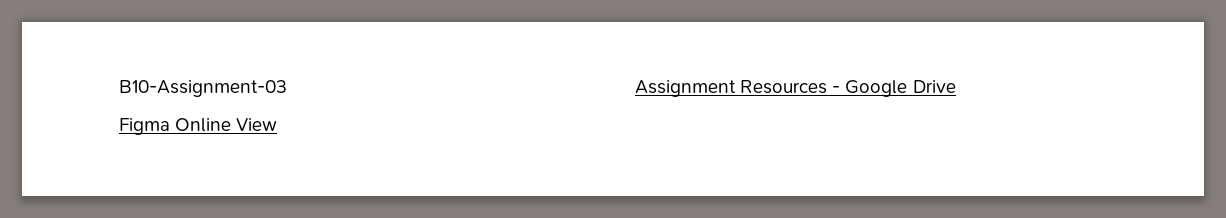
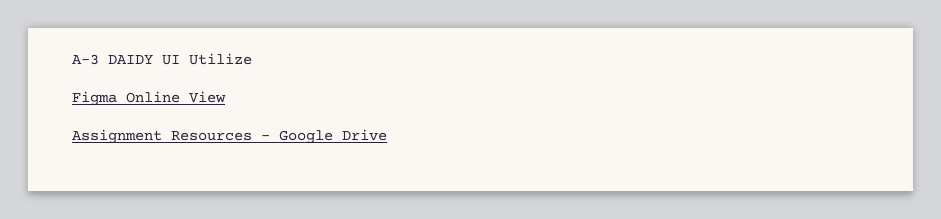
- B10-Assignment-03
+ A-3 DAIDY UI Utilize

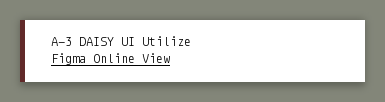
- A-3 DAIDY UI Utilize
+ A-3 DAISY UI Utilize
- Assignment Resources - Google Drive

